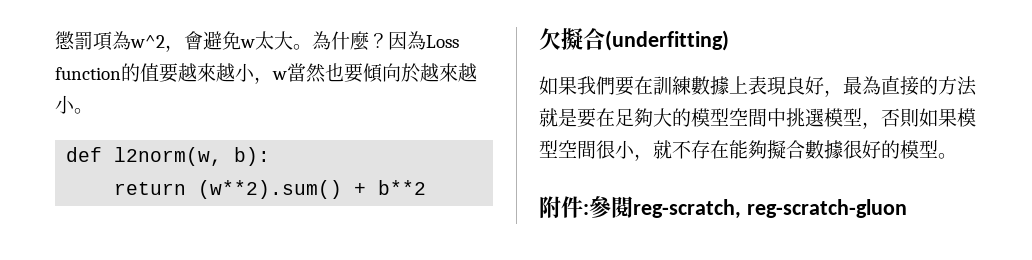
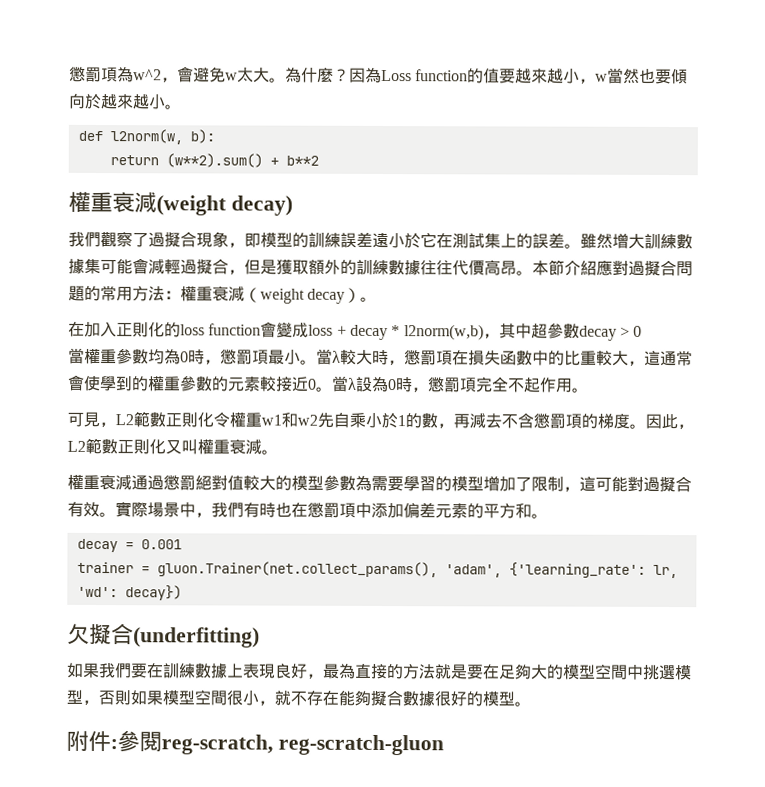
+ 權重衰減(weight decay)
+ 我們觀察了過擬合現象，即模型的訓練誤差遠小於它在測試集上的誤差。雖然增大訓練數據集可能會減輕過擬合，但是獲取額外的訓練數據往往代價高昂。本節介紹應對過擬合問題的常用方法：權重衰減（weight decay）。
+ 在加入正則化的loss function會變成loss + decay * l2norm(w,b)，其中超參數decay > 0
+ 當權重參數均為0時，懲罰項最小。當λ較大時，懲罰項在損失函數中的比重較大，這通常會使學到的權重參數的元素較接近0。當λ設為0時，懲罰項完全不起作用。
+ 可見，L2範數正則化令權重w1和w2先自乘小於1的數，再減去不含懲罰項的梯度。因此，L2範數正則化又叫權重衰減。
+ 權重衰減通過懲罰絕對值較大的模型參數為需要學習的模型增加了限制，這可能對過擬合有效。實際場景中，我們有時也在懲罰項中添加偏差元素的平方和。
+ decay = 0.001
+ trainer = gluon.Trainer(net.collect_params(), 'adam', {'learning_rate': lr, 'wd': decay})

